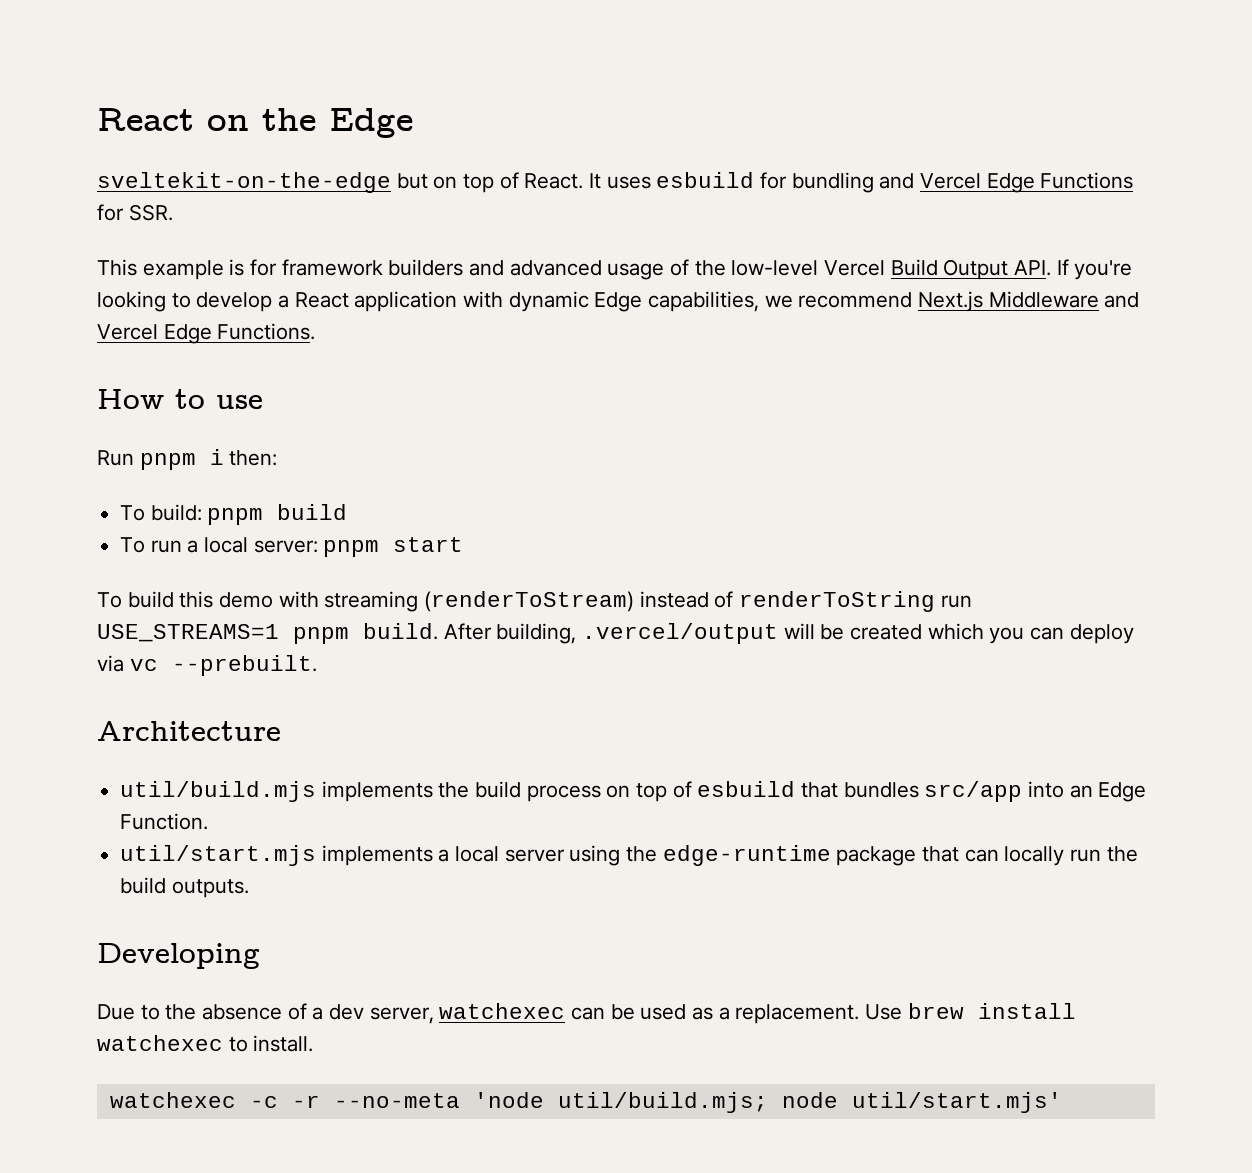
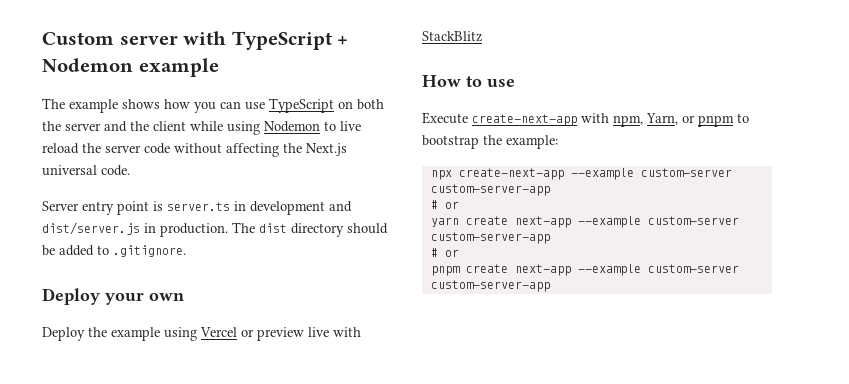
- React on the Edge
- sveltekit-on-the-edge but on top of React. It uses esbuild for bundling and Vercel Edge Functions for SSR.
- This example is for framework builders and advanced usage of the low-level Vercel Build Output API. If you're looking to develop a React application with dynamic Edge capabilities, we recommend Next.js Middleware and Vercel Edge Functions.
+ Custom server with TypeScript + Nodemon example
+ The example shows how you can use TypeScript on both the server and the client while using Nodemon to live reload the server code without affecting the Next.js universal code.
+ Server entry point is server.ts in development and dist/server.js in production. The dist directory should be added to .gitignore.
+ Deploy your own
+ Deploy the example using Vercel or preview live with StackBlitz
  How to use
- Run pnpm i then:
- To build: pnpm build
- To run a local server: pnpm start
- To build this demo with streaming (renderToStream) instead of renderToString run USE_STREAMS=1 pnpm build. After building, .vercel/output will be created which you can deploy via vc --prebuilt.
- Architecture
- util/build.mjs implements the build process on top of esbuild that bundles src/app into an Edge Function.
- util/start.mjs implements a local server using the edge-runtime package that can locally run the build outputs.
- Developing
- Due to the absence of a dev server, watchexec can be used as a replacement. Use brew install watchexec to install.
- watchexec -c -r --no-meta 'node util/build.mjs; node util/start.mjs'
+ Execute create-next-app with npm, Yarn, or pnpm to bootstrap the example:
+ npx create-next-app --example custom-server custom-server-app
+ # or
+ yarn create next-app --example custom-server custom-server-app
+ # or
+ pnpm create next-app --example custom-server custom-server-app

